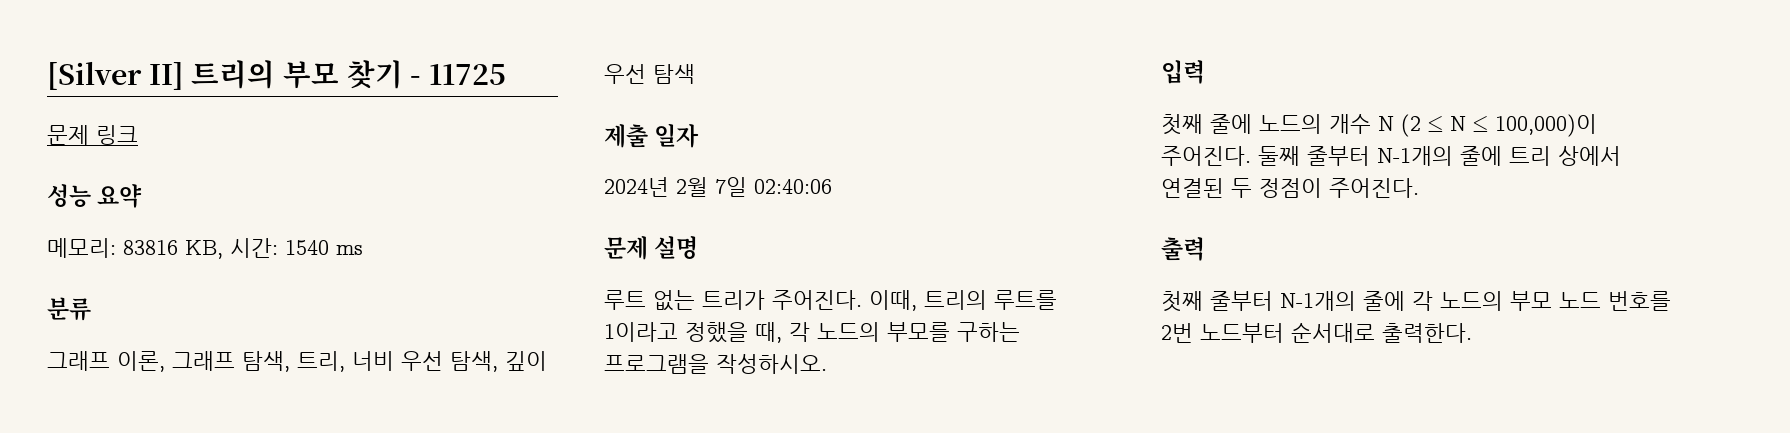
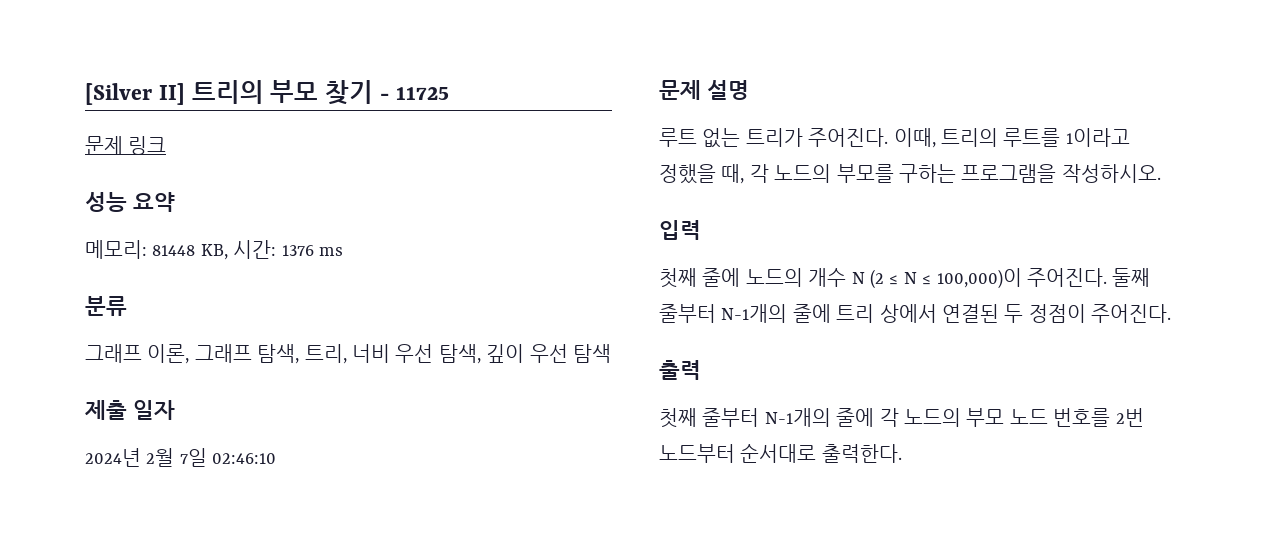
- 메모리: 83816 KB, 시간: 1540 ms
+ 메모리: 81448 KB, 시간: 1376 ms
- 2024년 2월 7일 02:40:06
+ 2024년 2월 7일 02:46:10

